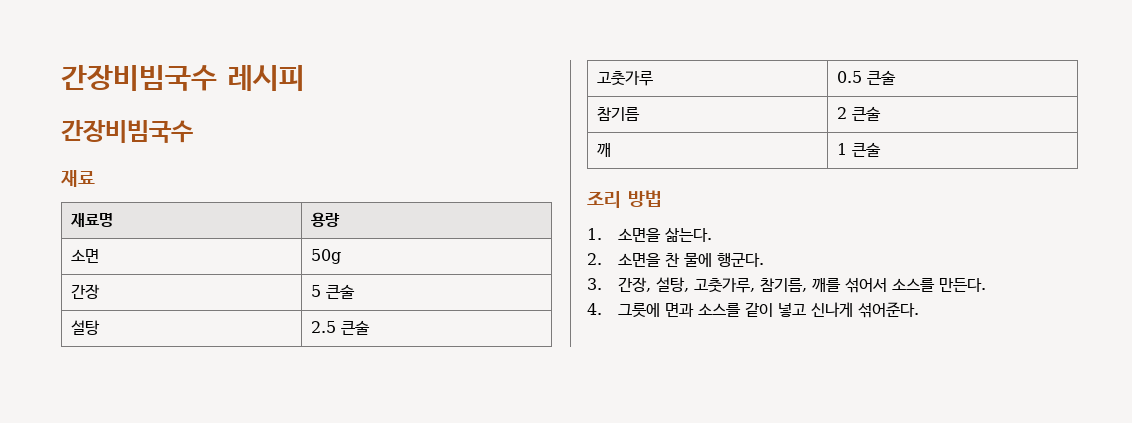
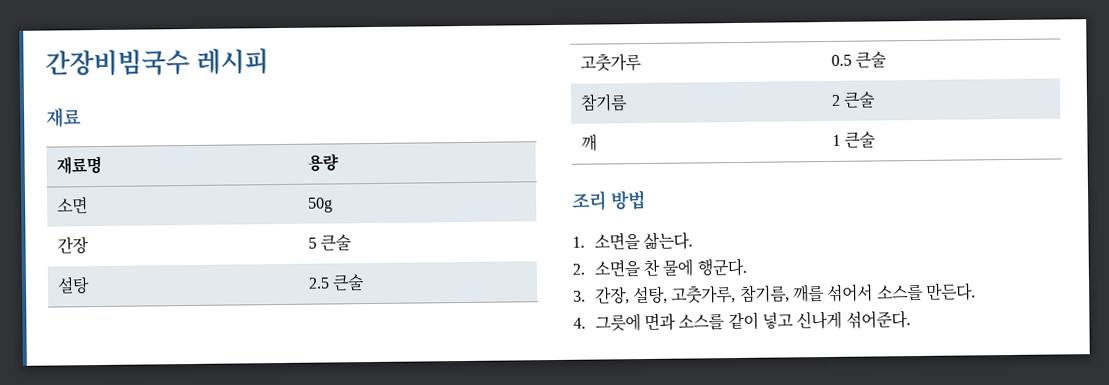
  간장비빔국수 레시피
- 간장비빔국수

